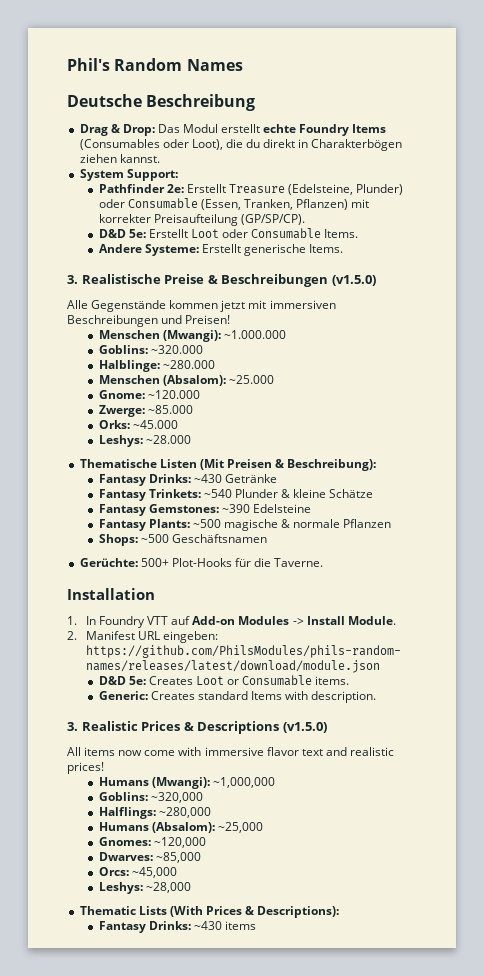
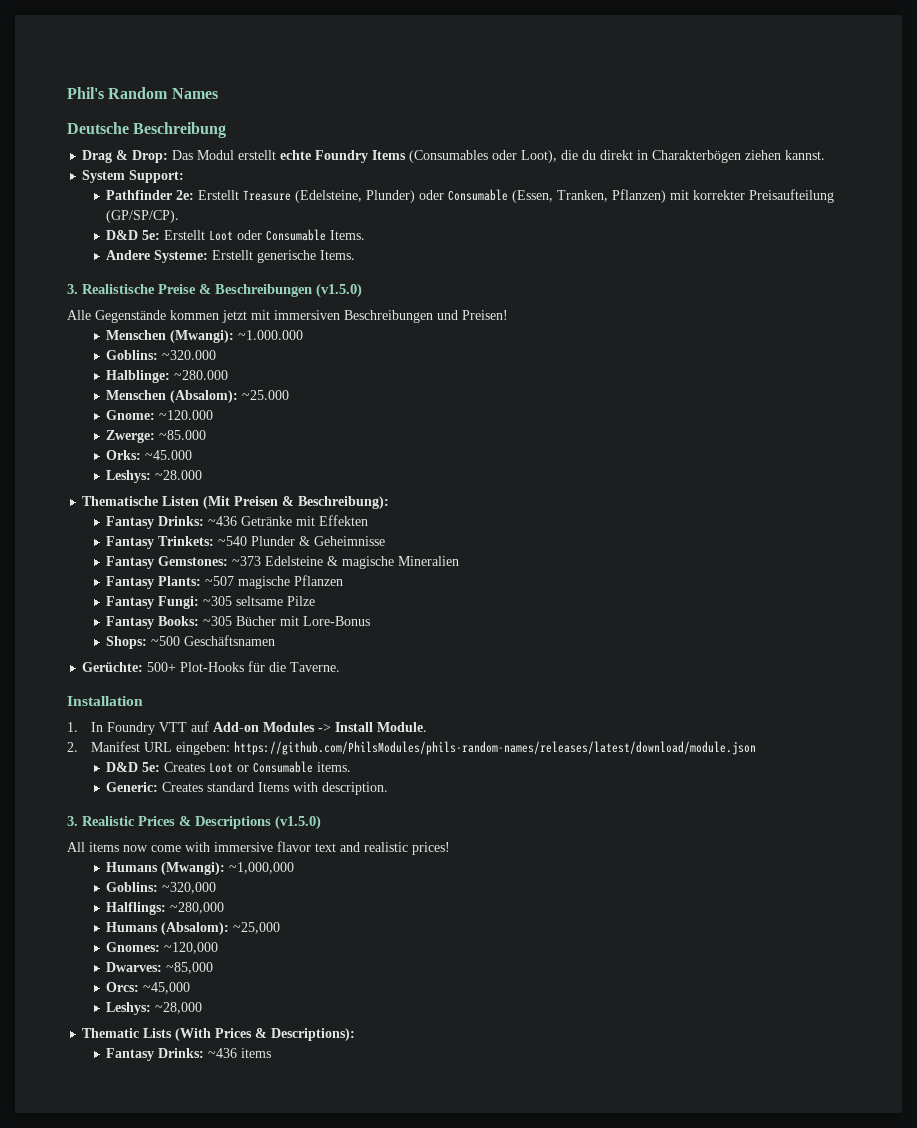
- Fantasy Drinks: ~430 Getränke
+ Fantasy Drinks: ~436 Getränke mit Effekten
- Fantasy Trinkets: ~540 Plunder & kleine Schätze
+ Fantasy Trinkets: ~540 Plunder & Geheimnisse
- Fantasy Gemstones: ~390 Edelsteine
+ Fantasy Gemstones: ~373 Edelsteine & magische Mineralien
- Fantasy Plants: ~500 magische & normale Pflanzen
+ Fantasy Plants: ~507 magische Pflanzen
+ Fantasy Fungi: ~305 seltsame Pilze
+ Fantasy Books: ~305 Bücher mit Lore-Bonus
- Fantasy Drinks: ~430 items
+ Fantasy Drinks: ~436 items

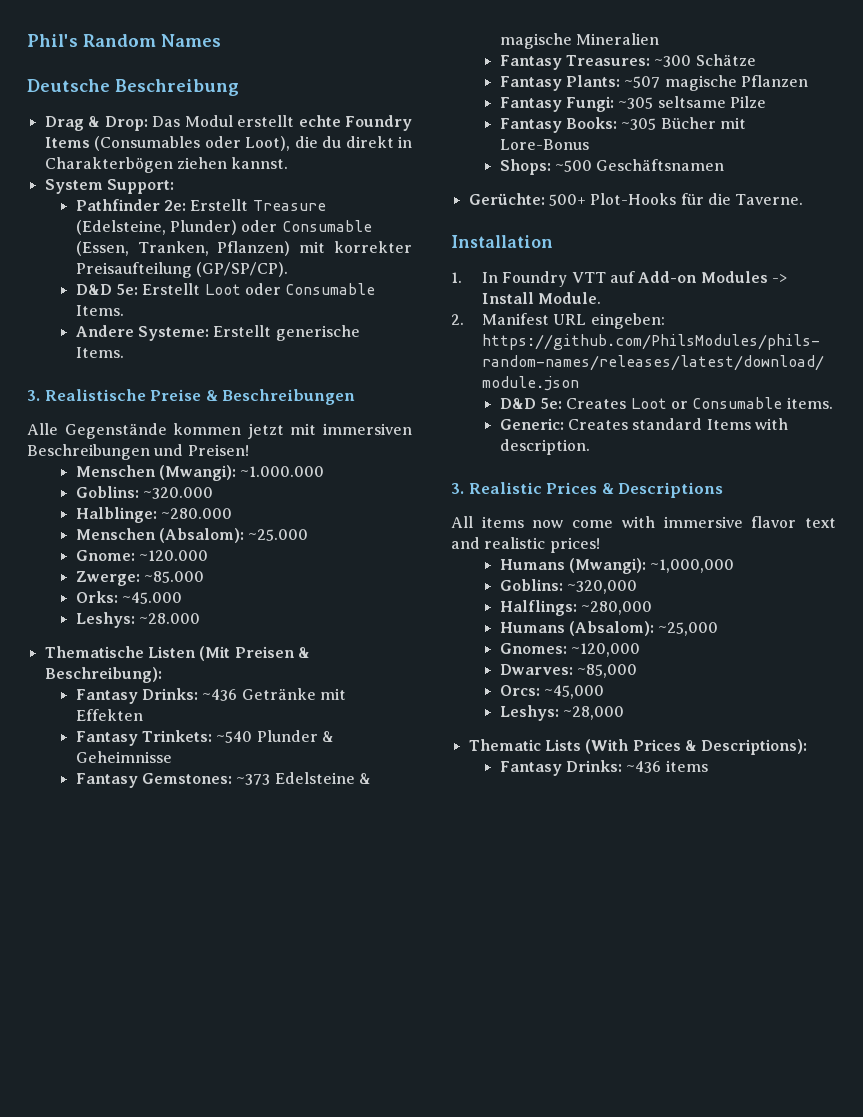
- 3. Realistische Preise & Beschreibungen (v1.5.0)
+ 3. Realistische Preise & Beschreibungen
+ Fantasy Treasures: ~300 Schätze
- 3. Realistic Prices & Descriptions (v1.5.0)
+ 3. Realistic Prices & Descriptions

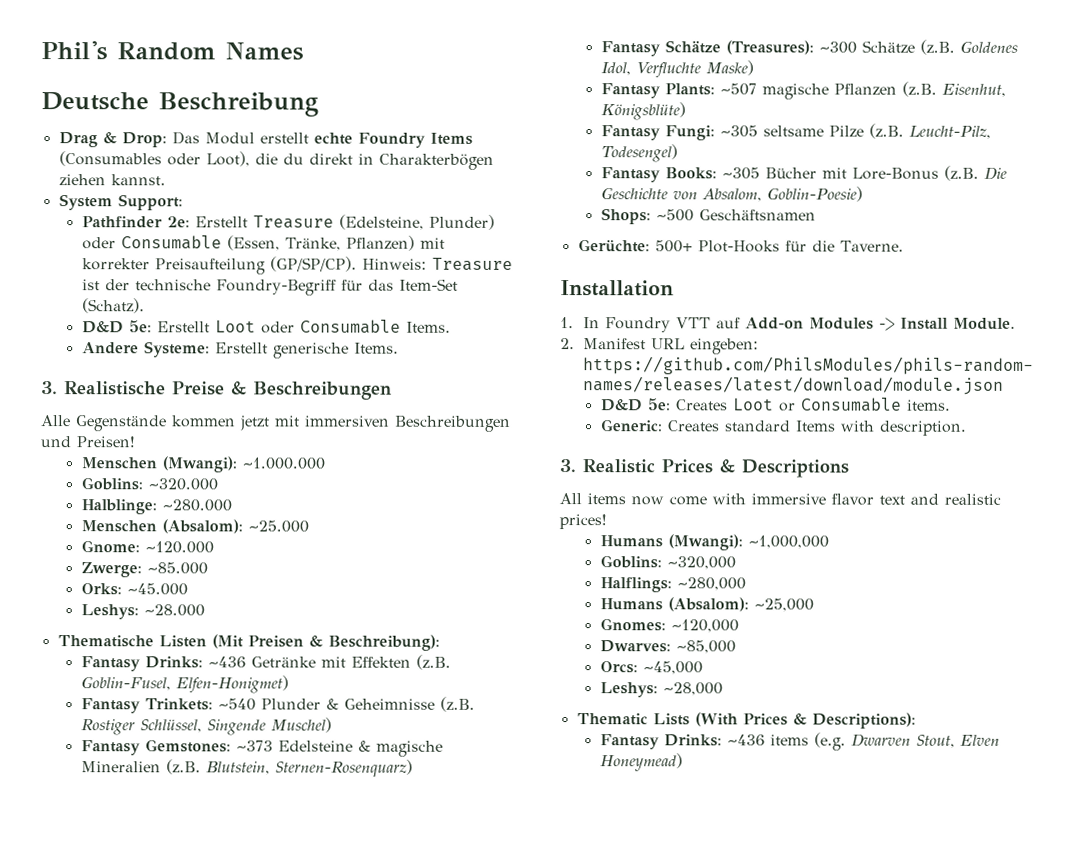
- Pathfinder 2e: Erstellt Treasure (Edelsteine, Plunder) oder Consumable (Essen, Tranken, Pflanzen) mit korrekter Preisaufteilung (GP/SP/CP).
+ Pathfinder 2e: Erstellt Treasure (Edelsteine, Plunder) oder Consumable (Essen, Tränke, Pflanzen) mit korrekter Preisaufteilung (GP/SP/CP). Hinweis: Treasure ist der technische Foundry-Begriff für das Item-Set (Schatz).
- Fantasy Drinks: ~436 Getränke mit Effekten
+ Fantasy Drinks: ~436 Getränke mit Effekten (z.B. Goblin-Fusel, Elfen-Honigmet)
- Fantasy Trinkets: ~540 Plunder & Geheimnisse
+ Fantasy Trinkets: ~540 Plunder & Geheimnisse (z.B. Rostiger Schlüssel, Singende Muschel)
- Fantasy Gemstones: ~373 Edelsteine & magische Mineralien
- Fantasy Treasures: ~300 Schätze
+ Fantasy Gemstones: ~373 Edelsteine & magische Mineralien (z.B. Blutstein, Sternen-Rosenquarz)
+ Fantasy Schätze (Treasures): ~300 Schätze (z.B. Goldenes Idol, Verfluchte Maske)
- Fantasy Plants: ~507 magische Pflanzen
+ Fantasy Plants: ~507 magische Pflanzen (z.B. Eisenhut, Königsblüte)
- Fantasy Fungi: ~305 seltsame Pilze
+ Fantasy Fungi: ~305 seltsame Pilze (z.B. Leucht-Pilz, Todesengel)
- Fantasy Books: ~305 Bücher mit Lore-Bonus
+ Fantasy Books: ~305 Bücher mit Lore-Bonus (z.B. Die Geschichte von Absalom, Goblin-Poesie)
- Fantasy Drinks: ~436 items
+ Fantasy Drinks: ~436 items (e.g. Dwarven Stout, Elven Honeymead)

